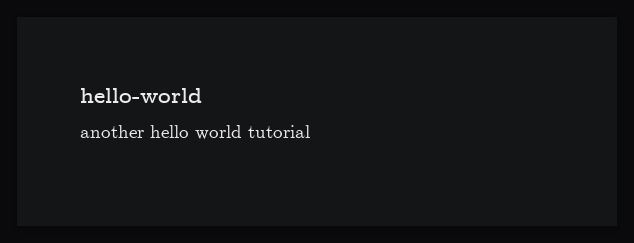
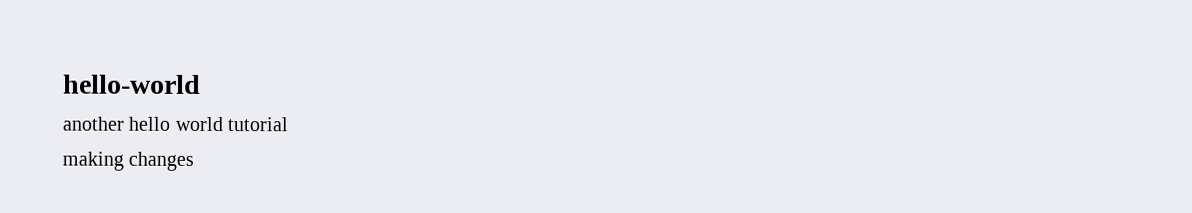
+ making changes

